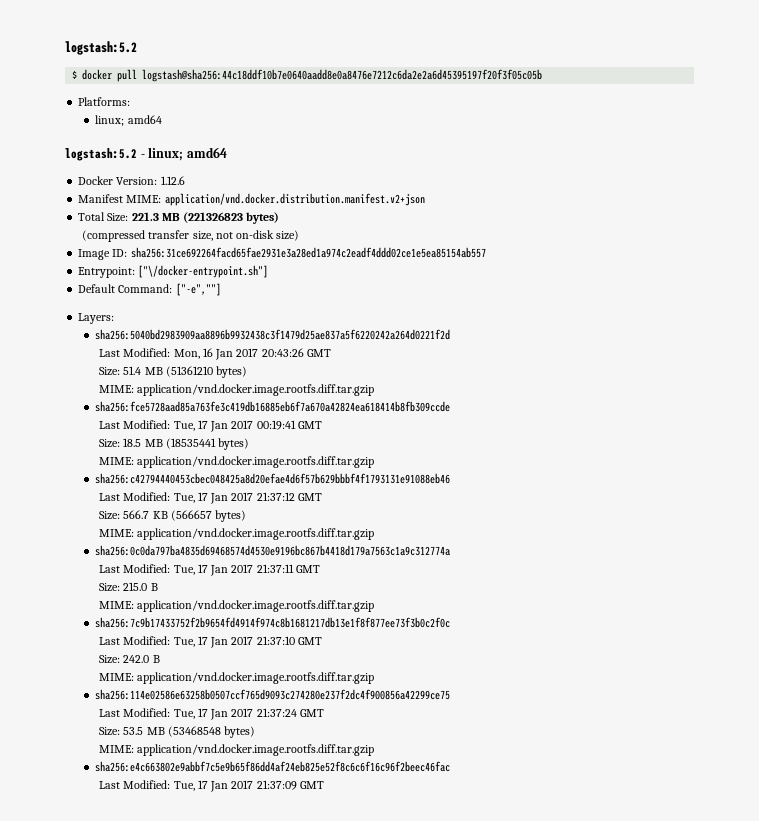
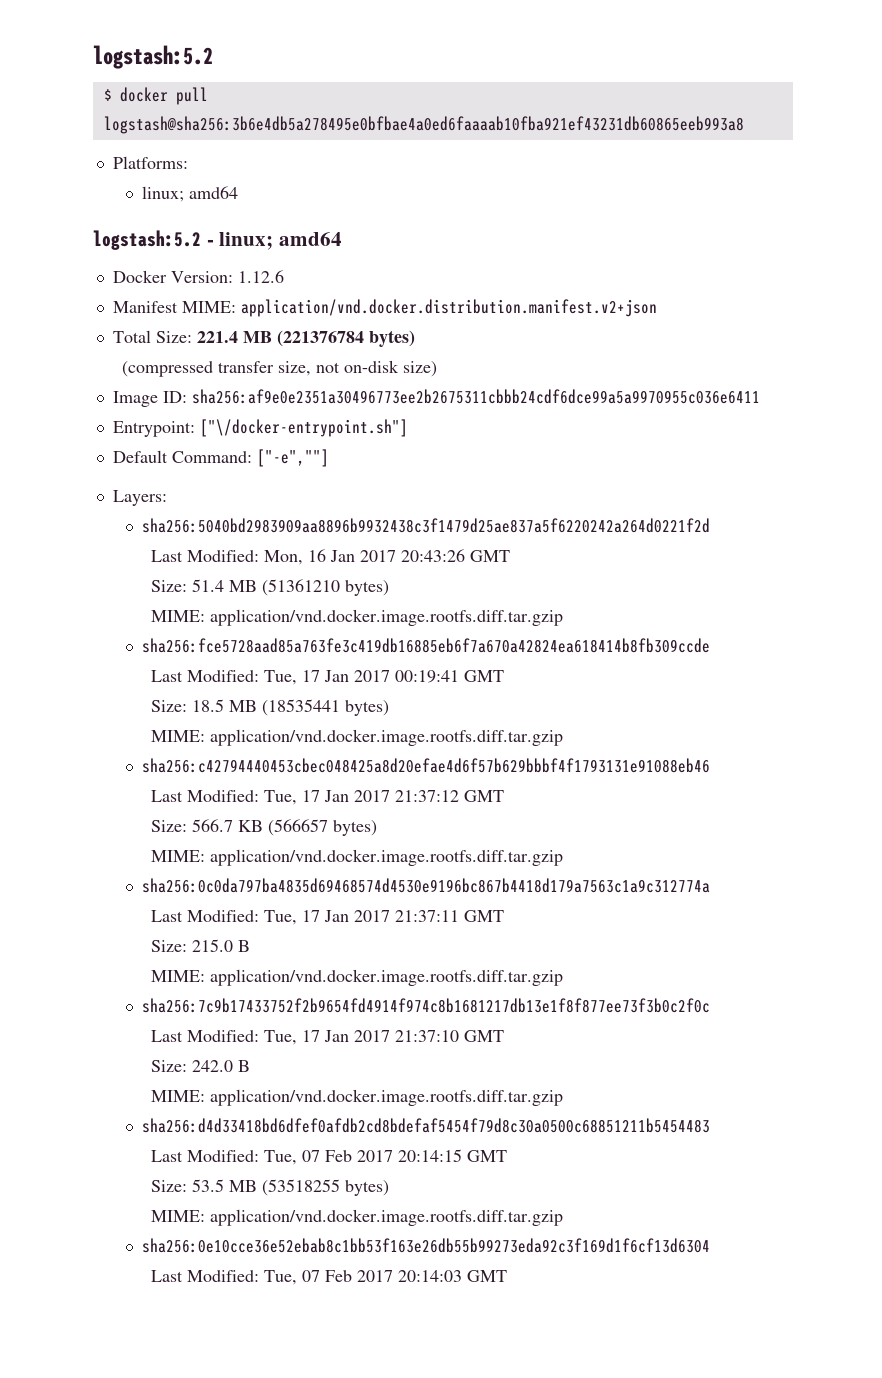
- $ docker pull logstash@sha256:44c18ddf10b7e0640aadd8e0a8476e7212c6da2e2a6d45395197f20f3f05c05b
+ $ docker pull logstash@sha256:3b6e4db5a278495e0bfbae4a0ed6faaaab10fba921ef43231db60865eeb993a8
- Total Size: 221.3 MB (221326823 bytes)
+ Total Size: 221.4 MB (221376784 bytes)
- Image ID: sha256:31ce692264facd65fae2931e3a28ed1a974c2eadf4ddd02ce1e5ea85154ab557
+ Image ID: sha256:af9e0e2351a30496773ee2b2675311cbbb24cdf6dce99a5a9970955c036e6411
- sha256:114e02586e63258b0507ccf765d9093c274280e237f2dc4f900856a42299ce75
- Last Modified: Tue, 17 Jan 2017 21:37:24 GMT
+ sha256:d4d33418bd6dfef0afdb2cd8bdefaf5454f79d8c30a0500c68851211b5454483
+ Last Modified: Tue, 07 Feb 2017 20:14:15 GMT
- Size: 53.5 MB (53468548 bytes)
+ Size: 53.5 MB (53518255 bytes)
  MIME: application/vnd.docker.image.rootfs.diff.tar.gzip
- sha256:e4c663802e9abbf7c5e9b65f86dd4af24eb825e52f8c6c6f16c96f2beec46fac
- Last Modified: Tue, 17 Jan 2017 21:37:09 GMT
+ sha256:0e10cce36e52ebab8c1bb53f163e26db55b99273eda92c3f169d1f6cf13d6304
+ Last Modified: Tue, 07 Feb 2017 20:14:03 GMT

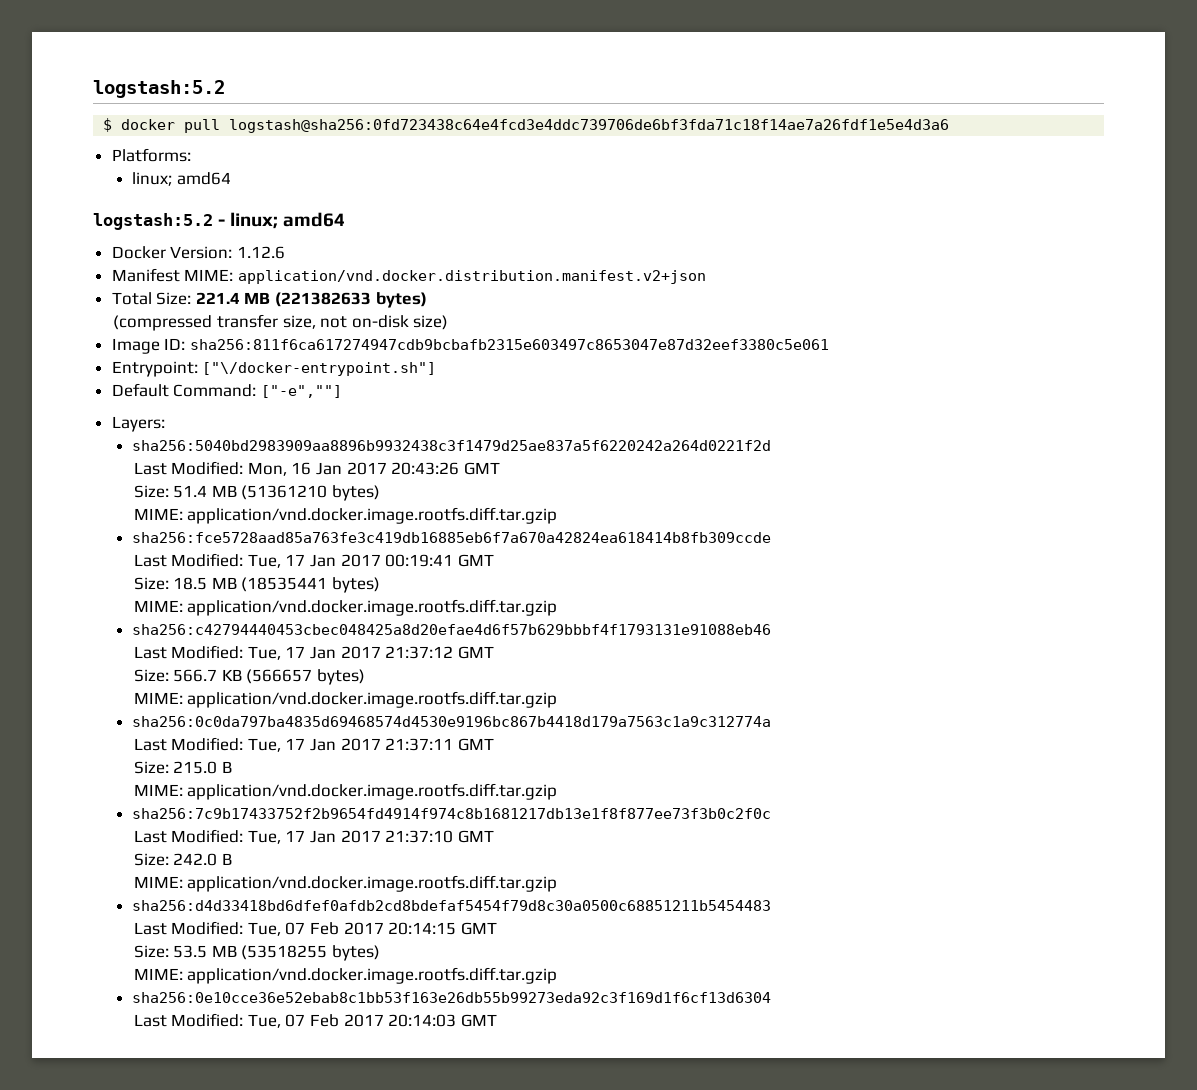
- $ docker pull logstash@sha256:3b6e4db5a278495e0bfbae4a0ed6faaaab10fba921ef43231db60865eeb993a8
+ $ docker pull logstash@sha256:0fd723438c64e4fcd3e4ddc739706de6bf3fda71c18f14ae7a26fdf1e5e4d3a6
- Total Size: 221.4 MB (221376784 bytes)
+ Total Size: 221.4 MB (221382633 bytes)
- Image ID: sha256:af9e0e2351a30496773ee2b2675311cbbb24cdf6dce99a5a9970955c036e6411
+ Image ID: sha256:811f6ca617274947cdb9bcbafb2315e603497c8653047e87d32eef3380c5e061

